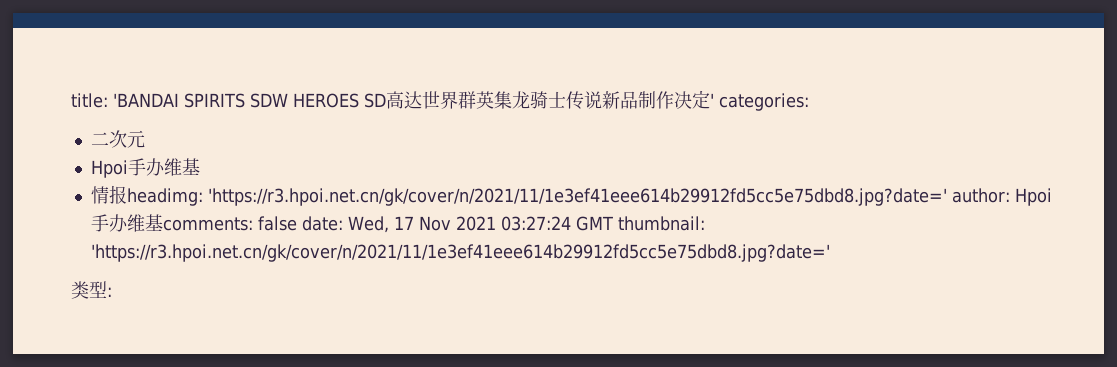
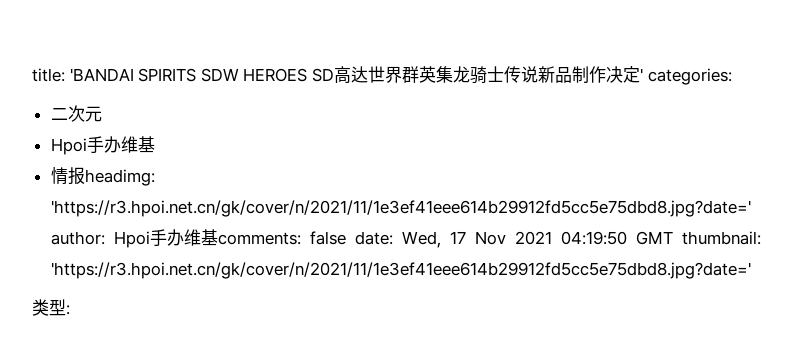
- 情报headimg: 'https://r3.hpoi.net.cn/gk/cover/n/2021/11/1e3ef41eee614b29912fd5cc5e75dbd8.jpg?date=' author: Hpoi手办维基comments: false date: Wed, 17 Nov 2021 03:27:24 GMT thumbnail: 'https://r3.hpoi.net.cn/gk/cover/n/2021/11/1e3ef41eee614b29912fd5cc5e75dbd8.jpg?date='
+ 情报headimg: 'https://r3.hpoi.net.cn/gk/cover/n/2021/11/1e3ef41eee614b29912fd5cc5e75dbd8.jpg?date=' author: Hpoi手办维基comments: false date: Wed, 17 Nov 2021 04:19:50 GMT thumbnail: 'https://r3.hpoi.net.cn/gk/cover/n/2021/11/1e3ef41eee614b29912fd5cc5e75dbd8.jpg?date='

